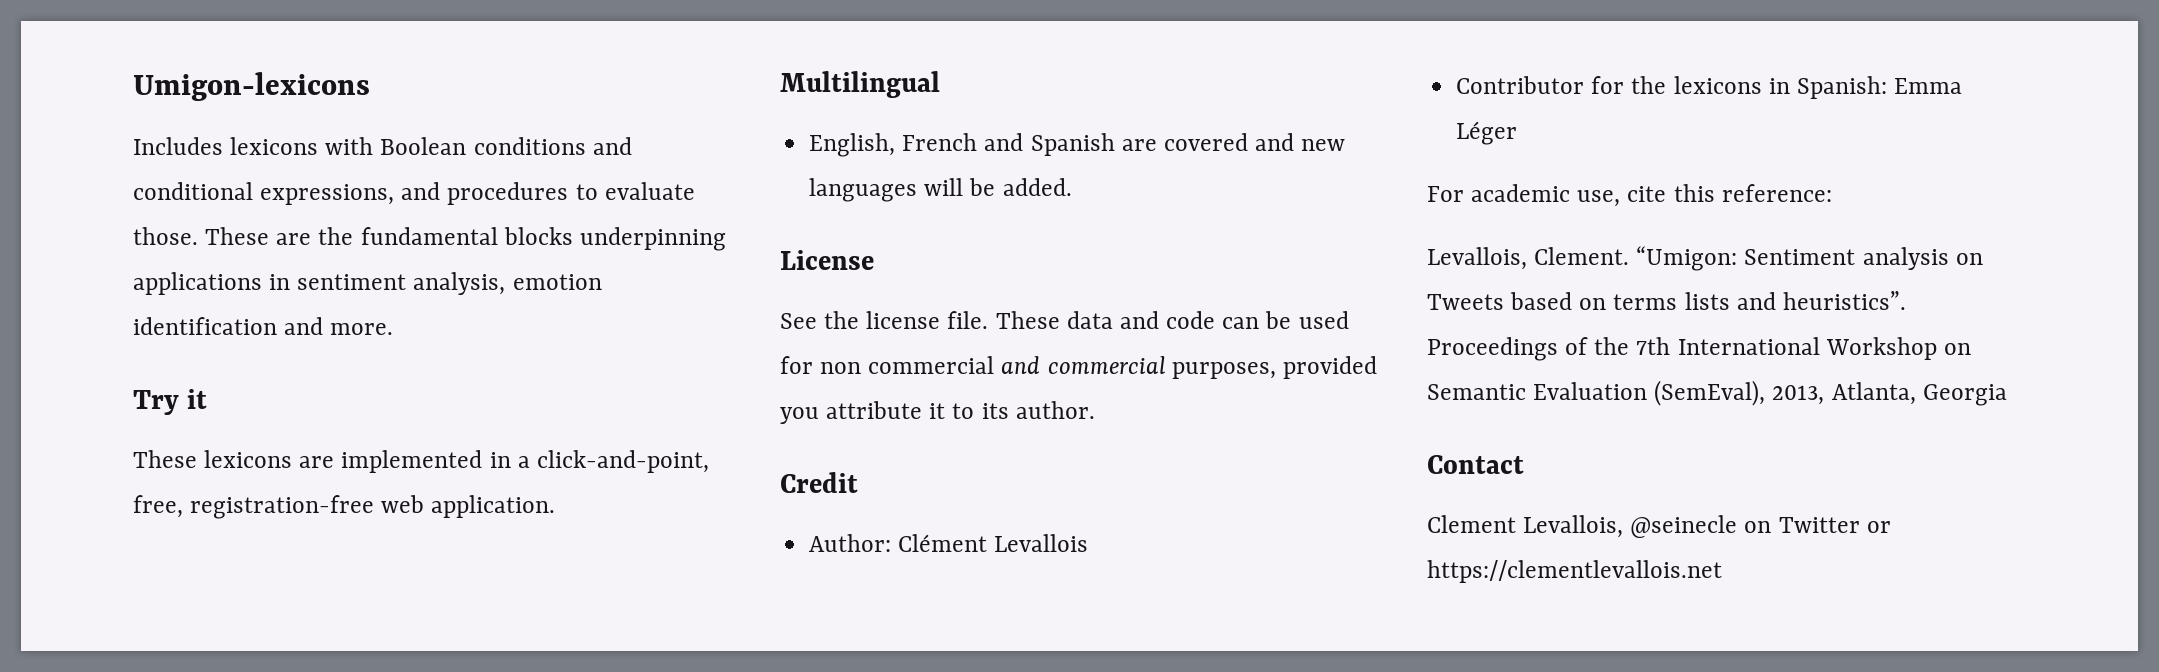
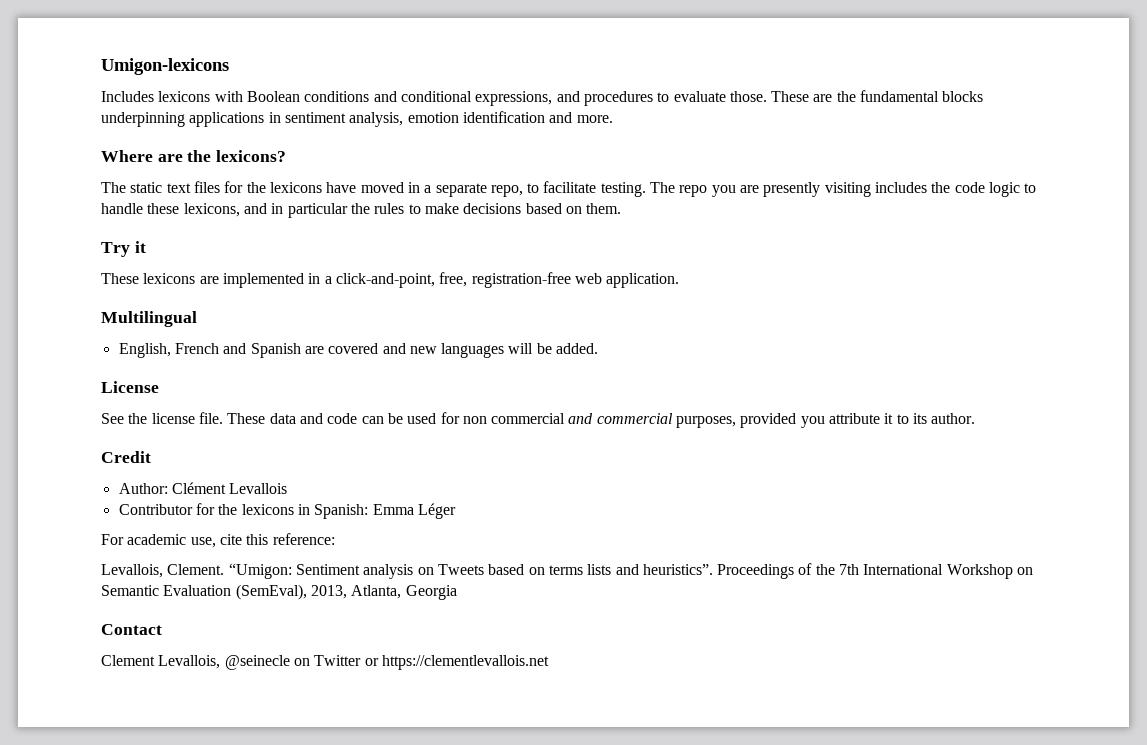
+ Where are the lexicons?
+ The static text files for the lexicons have moved in a separate repo, to facilitate testing. The repo you are presently visiting includes the code logic to handle these lexicons, and in particular the rules to make decisions based on them.

